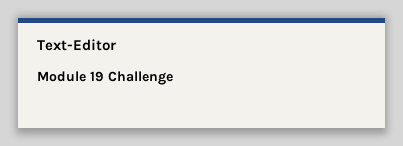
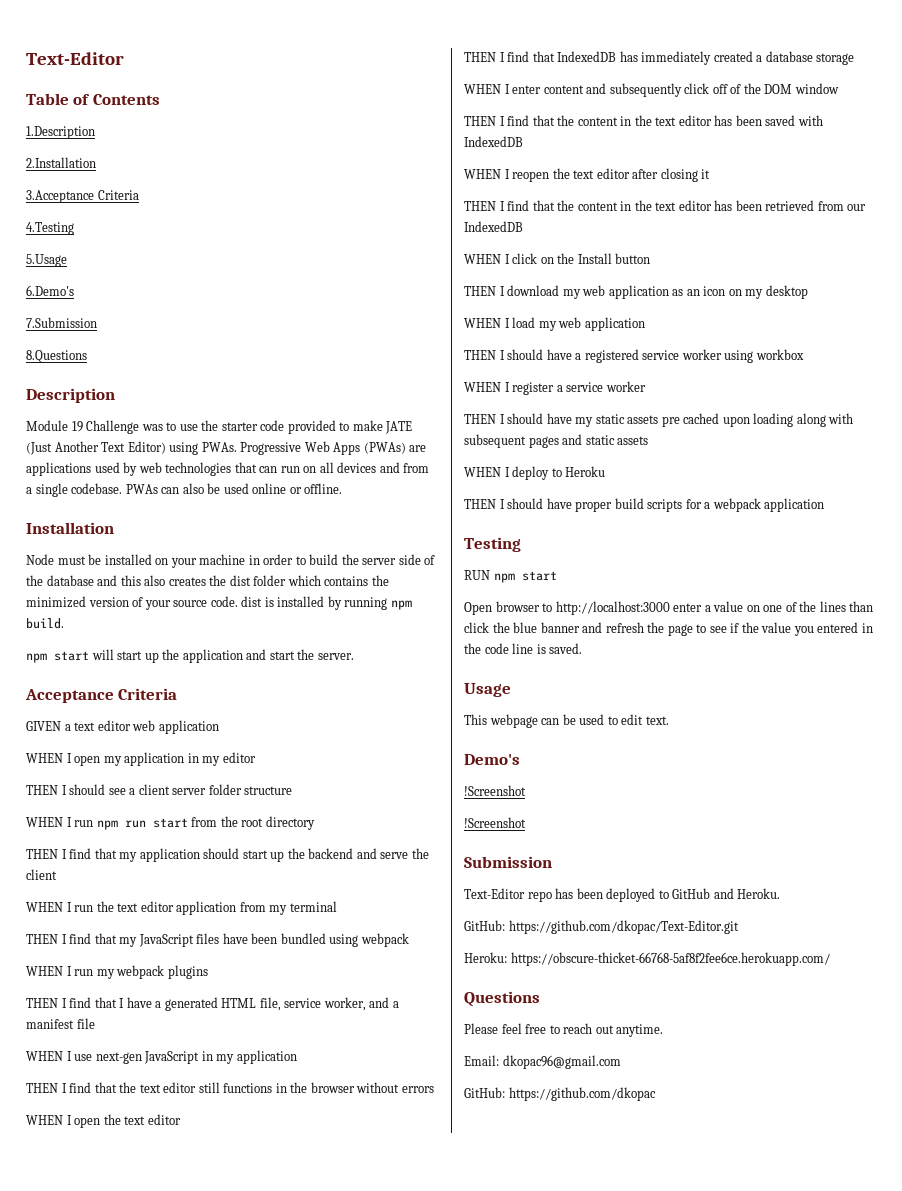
- Module 19 Challenge
+ Table of Contents
+ 1.Description
+ 2.Installation
+ 3.Acceptance Criteria
+ 4.Testing
+ 5.Usage
+ 6.Demo's
+ 7.Submission
+ 8.Questions
+ Description
+ Module 19 Challenge was to use the starter code provided to make JATE (Just Another Text Editor) using PWAs. Progressive Web Apps (PWAs) are applications used by web technologies that can run on all devices and from a single codebase. PWAs can also be used online or offline.
+ Installation
+ Node must be installed on your machine in order to build the server side of the database and this also creates the dist folder which contains the minimized version of your source code. dist is installed by running npm build.
+ npm start will start up the application and start the server.
+ Acceptance Criteria
+ GIVEN a text editor web application
+ WHEN I open my application in my editor
+ THEN I should see a client server folder structure
+ WHEN I run npm run start from the root directory
+ THEN I find that my application should start up the backend and serve the client
+ WHEN I run the text editor application from my terminal
+ THEN I find that my JavaScript files have been bundled using webpack
+ WHEN I run my webpack plugins
+ THEN I find that I have a generated HTML file, service worker, and a manifest file
+ WHEN I use next-gen JavaScript in my application
+ THEN I find that the text editor still functions in the browser without errors
+ WHEN I open the text editor
+ THEN I find that IndexedDB has immediately created a database storage
+ WHEN I enter content and subsequently click off of the DOM window
+ THEN I find that the content in the text editor has been saved with IndexedDB
+ WHEN I reopen the text editor after closing it
+ THEN I find that the content in the text editor has been retrieved from our IndexedDB
+ WHEN I click on the Install button
+ THEN I download my web application as an icon on my desktop
+ WHEN I load my web application
+ THEN I should have a registered service worker using workbox
+ WHEN I register a service worker
+ THEN I should have my static assets pre cached upon loading along with subsequent pages and static assets
+ WHEN I deploy to Heroku
+ THEN I should have proper build scripts for a webpack application
+ Testing
+ RUN npm start
+ Open browser to http://localhost:3000 enter a value on one of the lines than click the blue banner and refresh the page to see if the value you entered in the code line is saved.
+ Usage
+ This webpage can be used to edit text.
+ Demo's
+ !Screenshot
+ !Screenshot
+ Submission
+ Text-Editor repo has been deployed to GitHub and Heroku.
+ GitHub: https://github.com/dkopac/Text-Editor.git
+ Heroku: https://obscure-thicket-66768-5af8f2fee6ce.herokuapp.com/
+ Questions
+ Please feel free to reach out anytime.
+ Email: dkopac96@gmail.com
+ GitHub: https://github.com/dkopac

